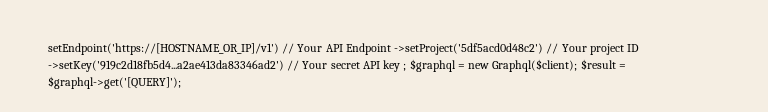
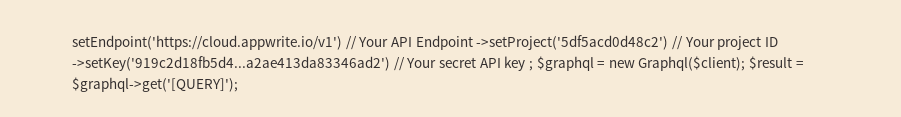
- setEndpoint('https://[HOSTNAME_OR_IP]/v1') // Your API Endpoint ->setProject('5df5acd0d48c2') // Your project ID ->setKey('919c2d18fb5d4...a2ae413da83346ad2') // Your secret API key ; $graphql = new Graphql($client); $result = $graphql->get('[QUERY]');
+ setEndpoint('https://cloud.appwrite.io/v1') // Your API Endpoint ->setProject('5df5acd0d48c2') // Your project ID ->setKey('919c2d18fb5d4...a2ae413da83346ad2') // Your secret API key ; $graphql = new Graphql($client); $result = $graphql->get('[QUERY]');

